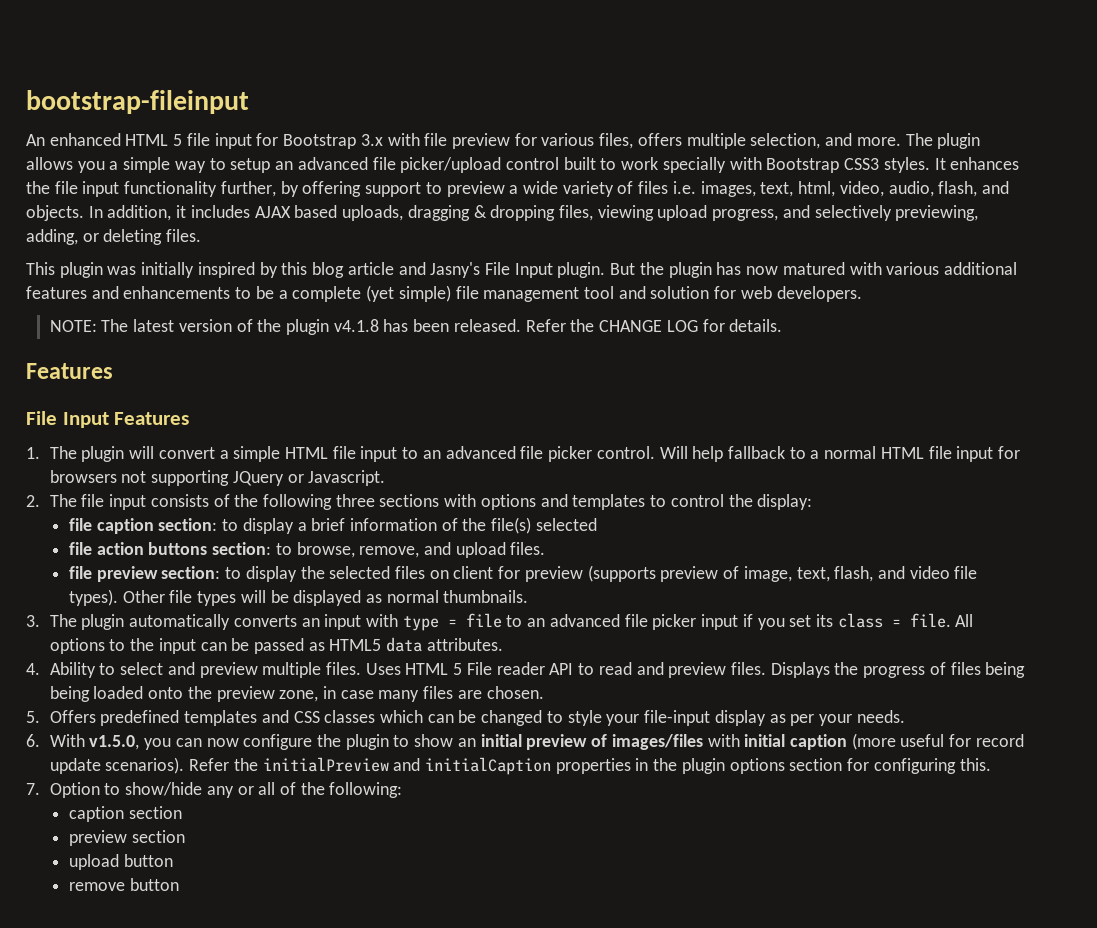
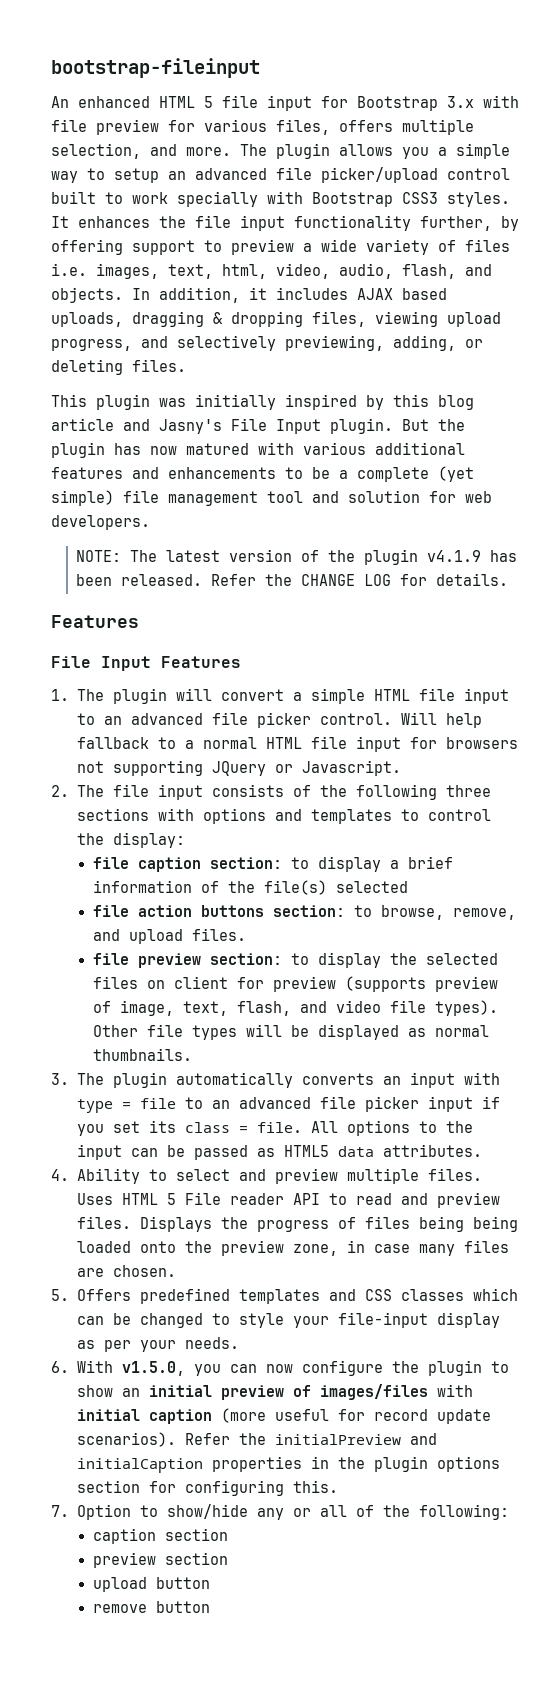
- NOTE: The latest version of the plugin v4.1.8 has been released.
+ NOTE: The latest version of the plugin v4.1.9 has been released.

